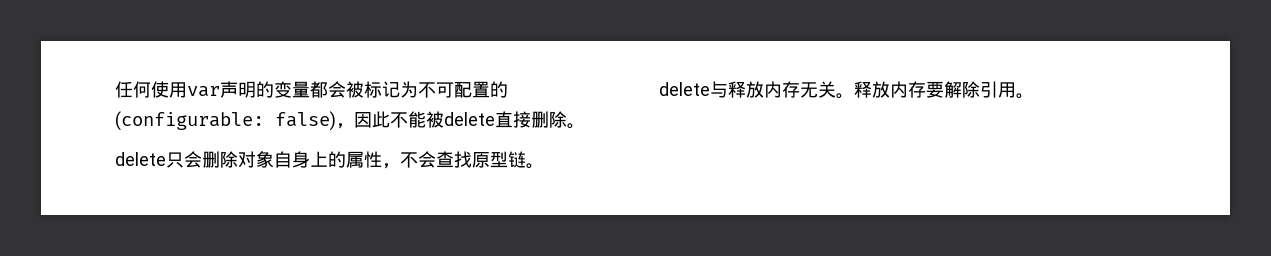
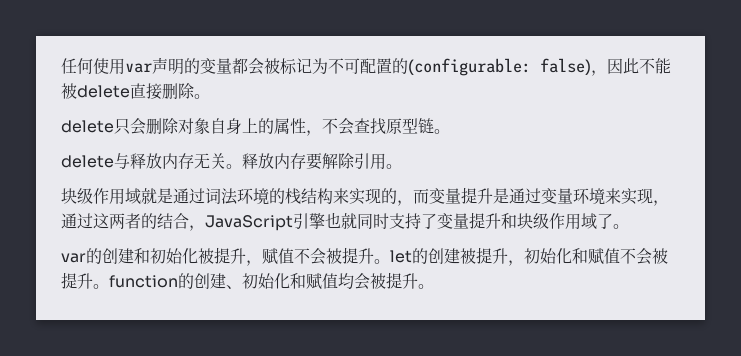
+ 块级作用域就是通过词法环境的栈结构来实现的，而变量提升是通过变量环境来实现，通过这两者的结合，JavaScript引擎也就同时支持了变量提升和块级作用域了。
+ var的创建和初始化被提升，赋值不会被提升。let的创建被提升，初始化和赋值不会被提升。function的创建、初始化和赋值均会被提升。

